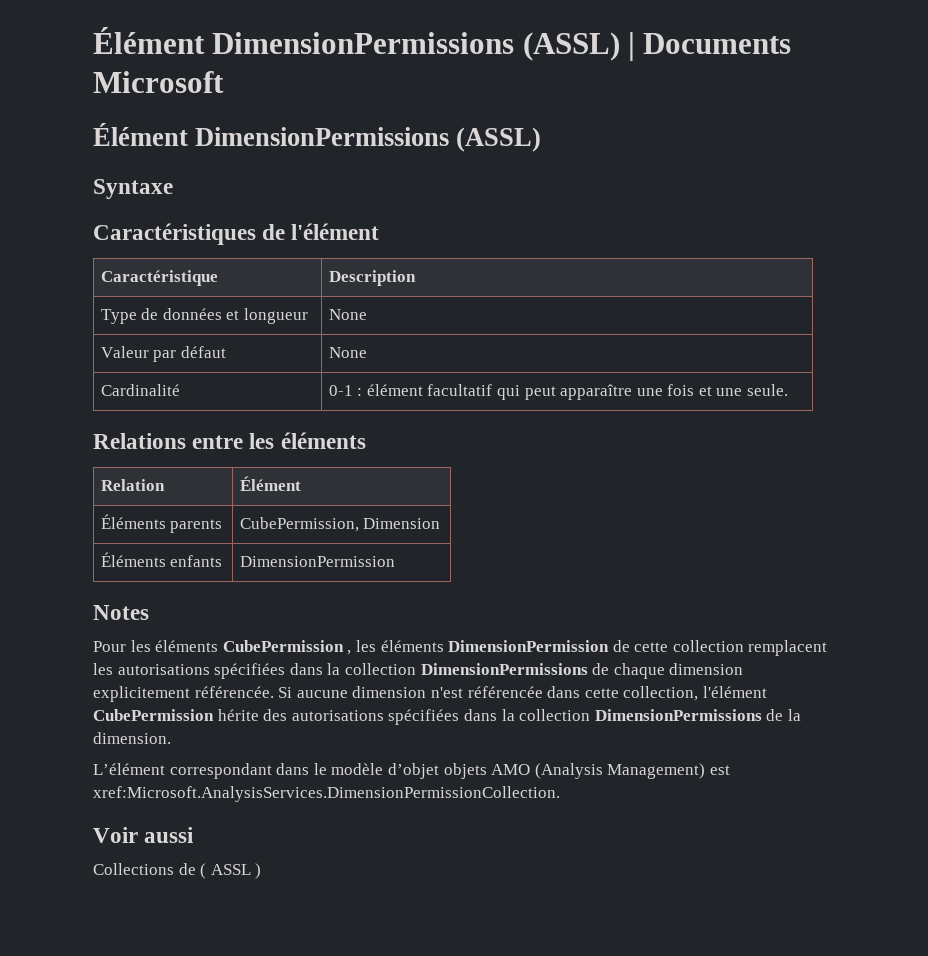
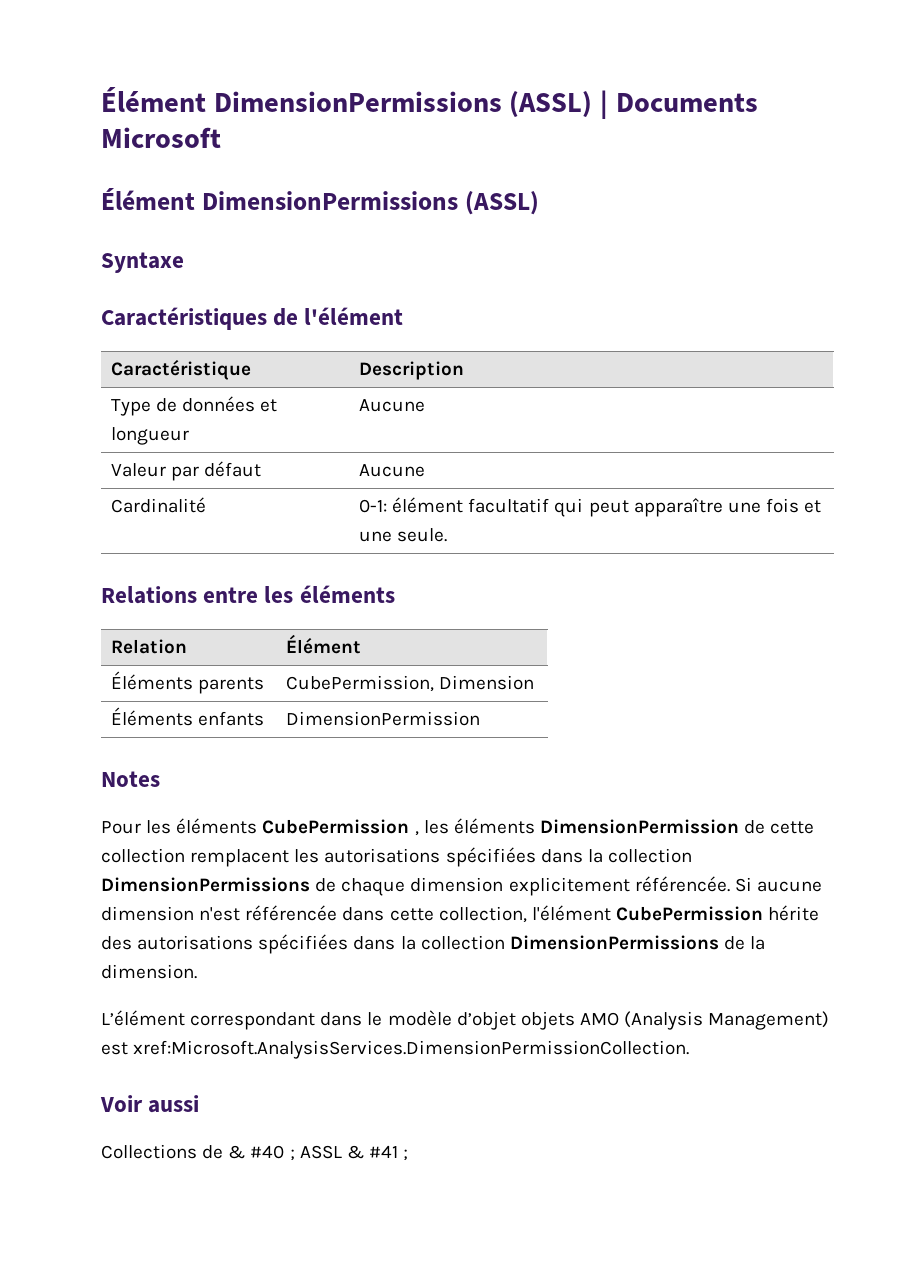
- Type de données et longueur | None
+ Type de données et longueur | Aucune
- Valeur par défaut | None
+ Valeur par défaut | Aucune
- Cardinalité | 0-1 : élément facultatif qui peut apparaître une fois et une seule.
+ Cardinalité | 0-1: élément facultatif qui peut apparaître une fois et une seule.
- Collections de ( ASSL )
+ Collections de & #40 ; ASSL & #41 ;

